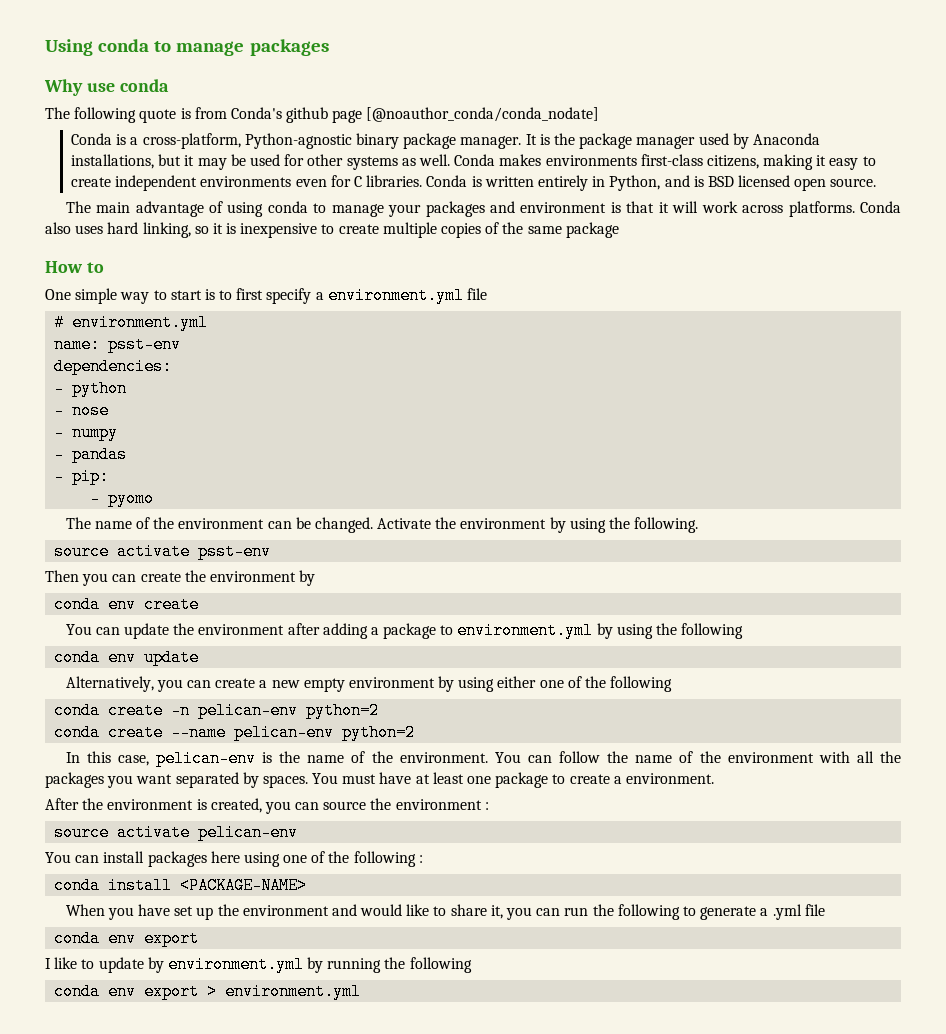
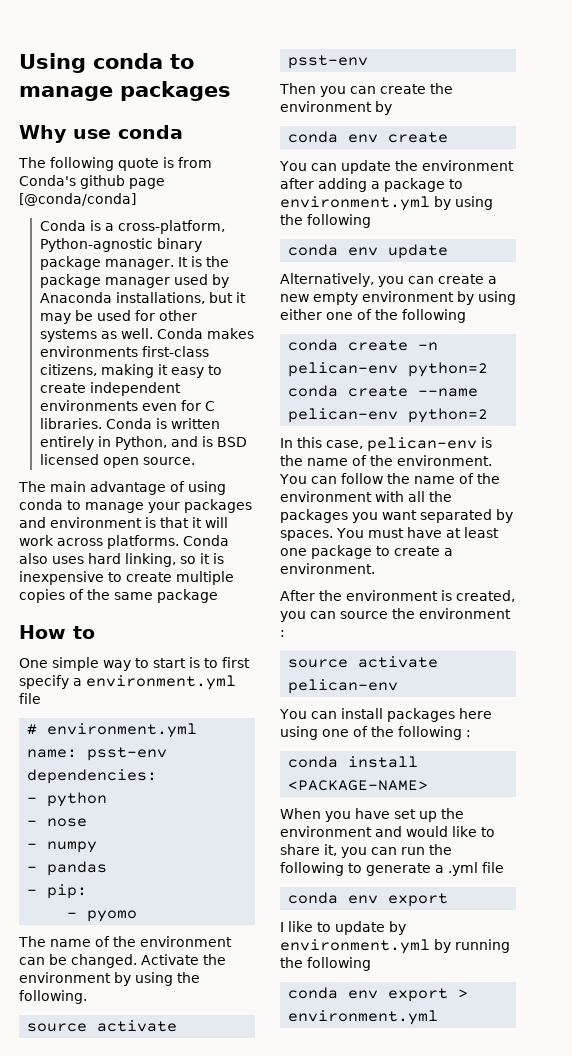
- The following quote is from Conda's github page [@noauthor_conda/conda_nodate]
+ The following quote is from Conda's github page [@conda/conda]

